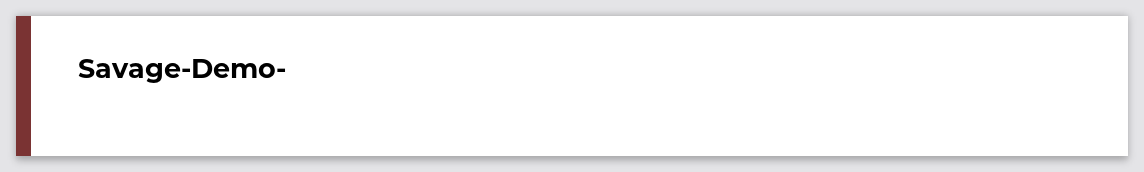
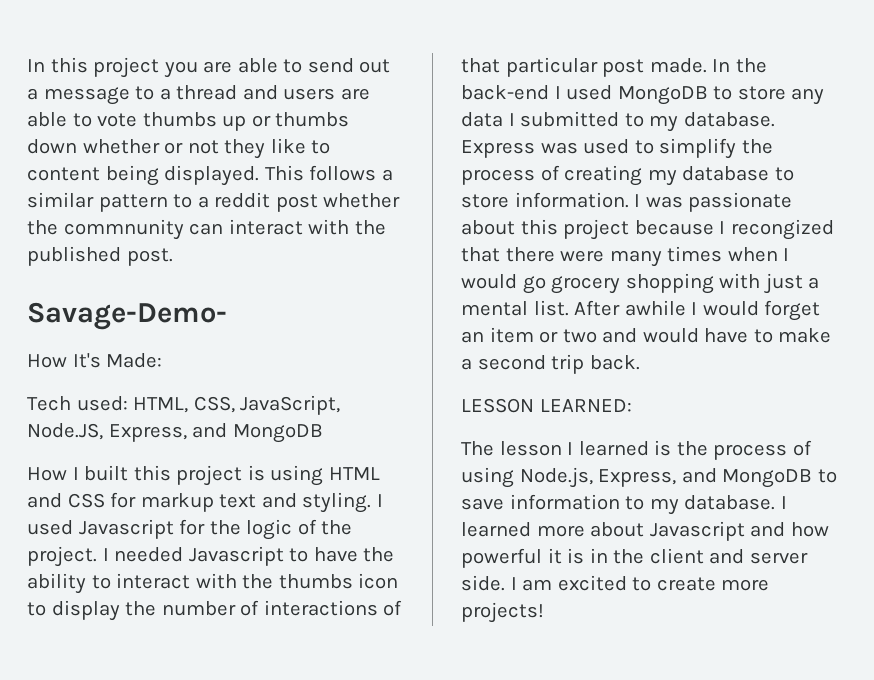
+ In this project you are able to send out a message to a thread and users are able to vote thumbs up or thumbs down whether or not they like to content being displayed. This follows a similar pattern to a reddit post whether the commnunity can interact with the published post.
  Savage-Demo-
+ How It's Made:
+ Tech used: HTML, CSS, JavaScript, Node.JS, Express, and MongoDB
+ How I built this project is using HTML and CSS for markup text and styling. I used Javascript for the logic of the project. I needed Javascript to have the ability to interact with the thumbs icon to display the number of interactions of that particular post made. In the back-end I used MongoDB to store any data I submitted to my database. Express was used to simplify the process of creating my database to store information. I was passionate about this project because I recongized that there were many times when I would go grocery shopping with just a mental list. After awhile I would forget an item or two and would have to make a second trip back.
+ LESSON LEARNED:
+ The lesson I learned is the process of using Node.js, Express, and MongoDB to save information to my database. I learned more about Javascript and how powerful it is in the client and server side. I am excited to create more projects!

